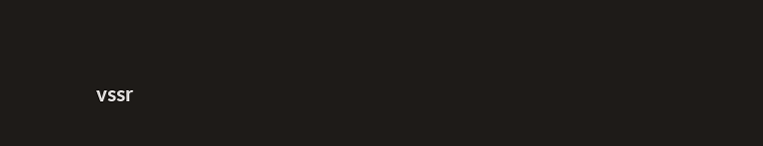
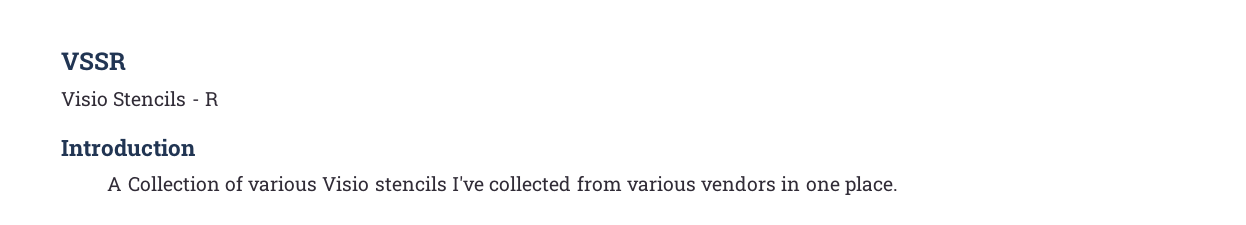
- vssr
+ VSSR
+ Visio Stencils - R
+ Introduction
+ A Collection of various Visio stencils I've collected from various vendors in one place.

